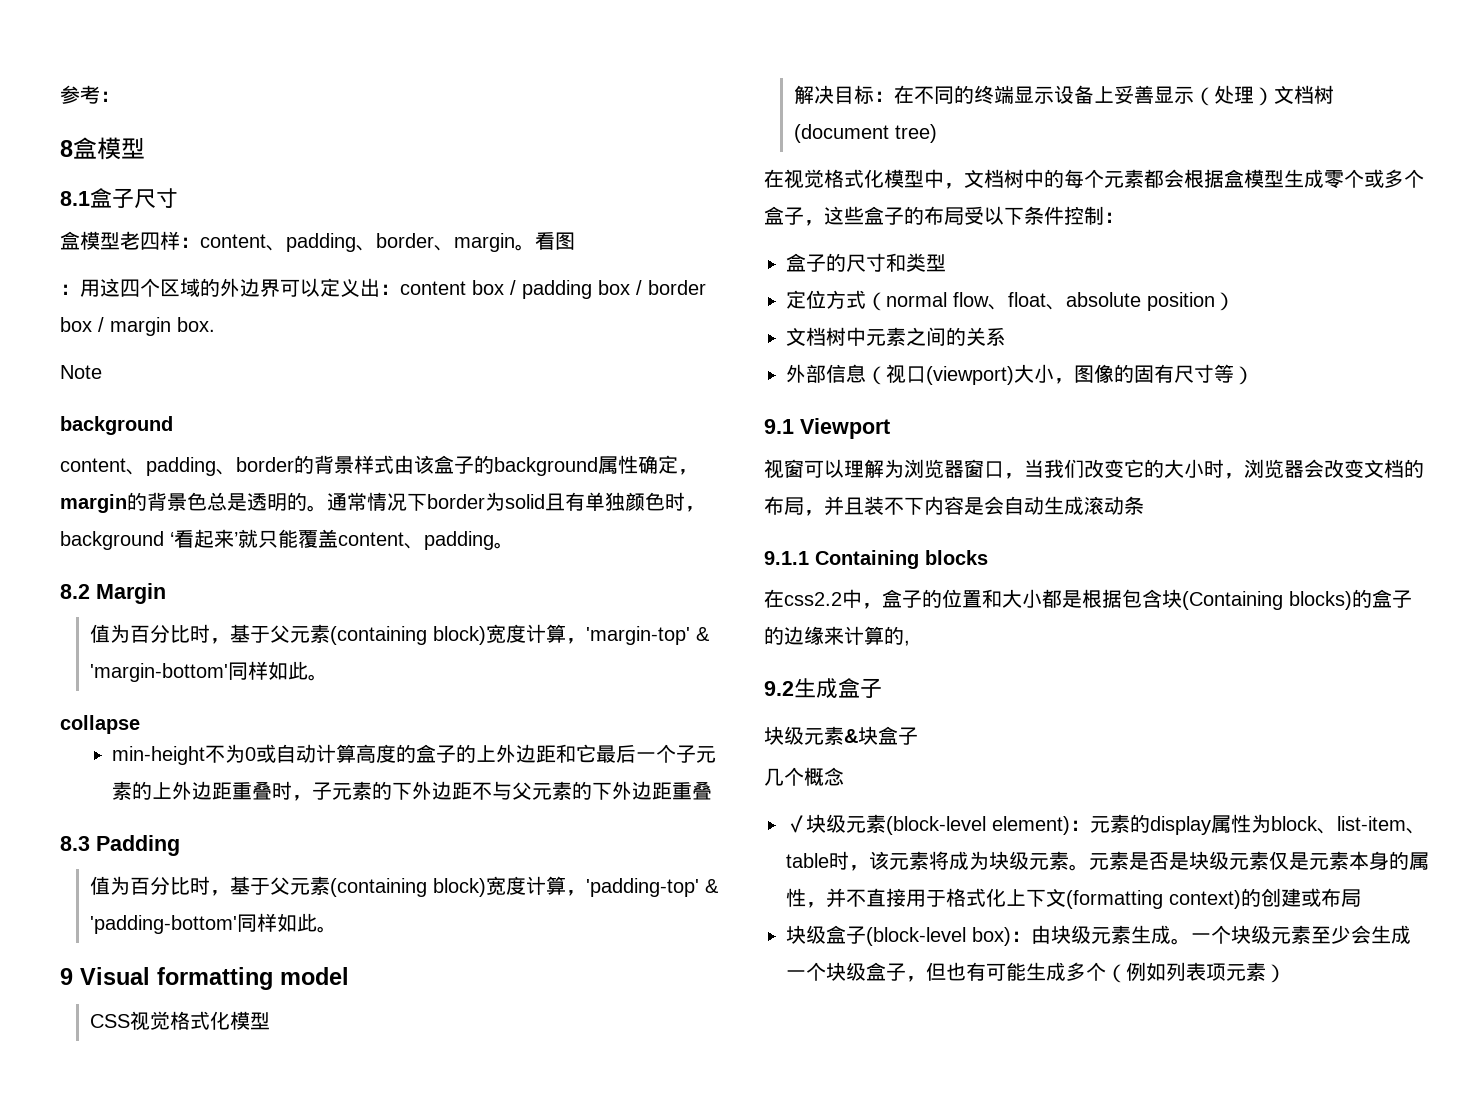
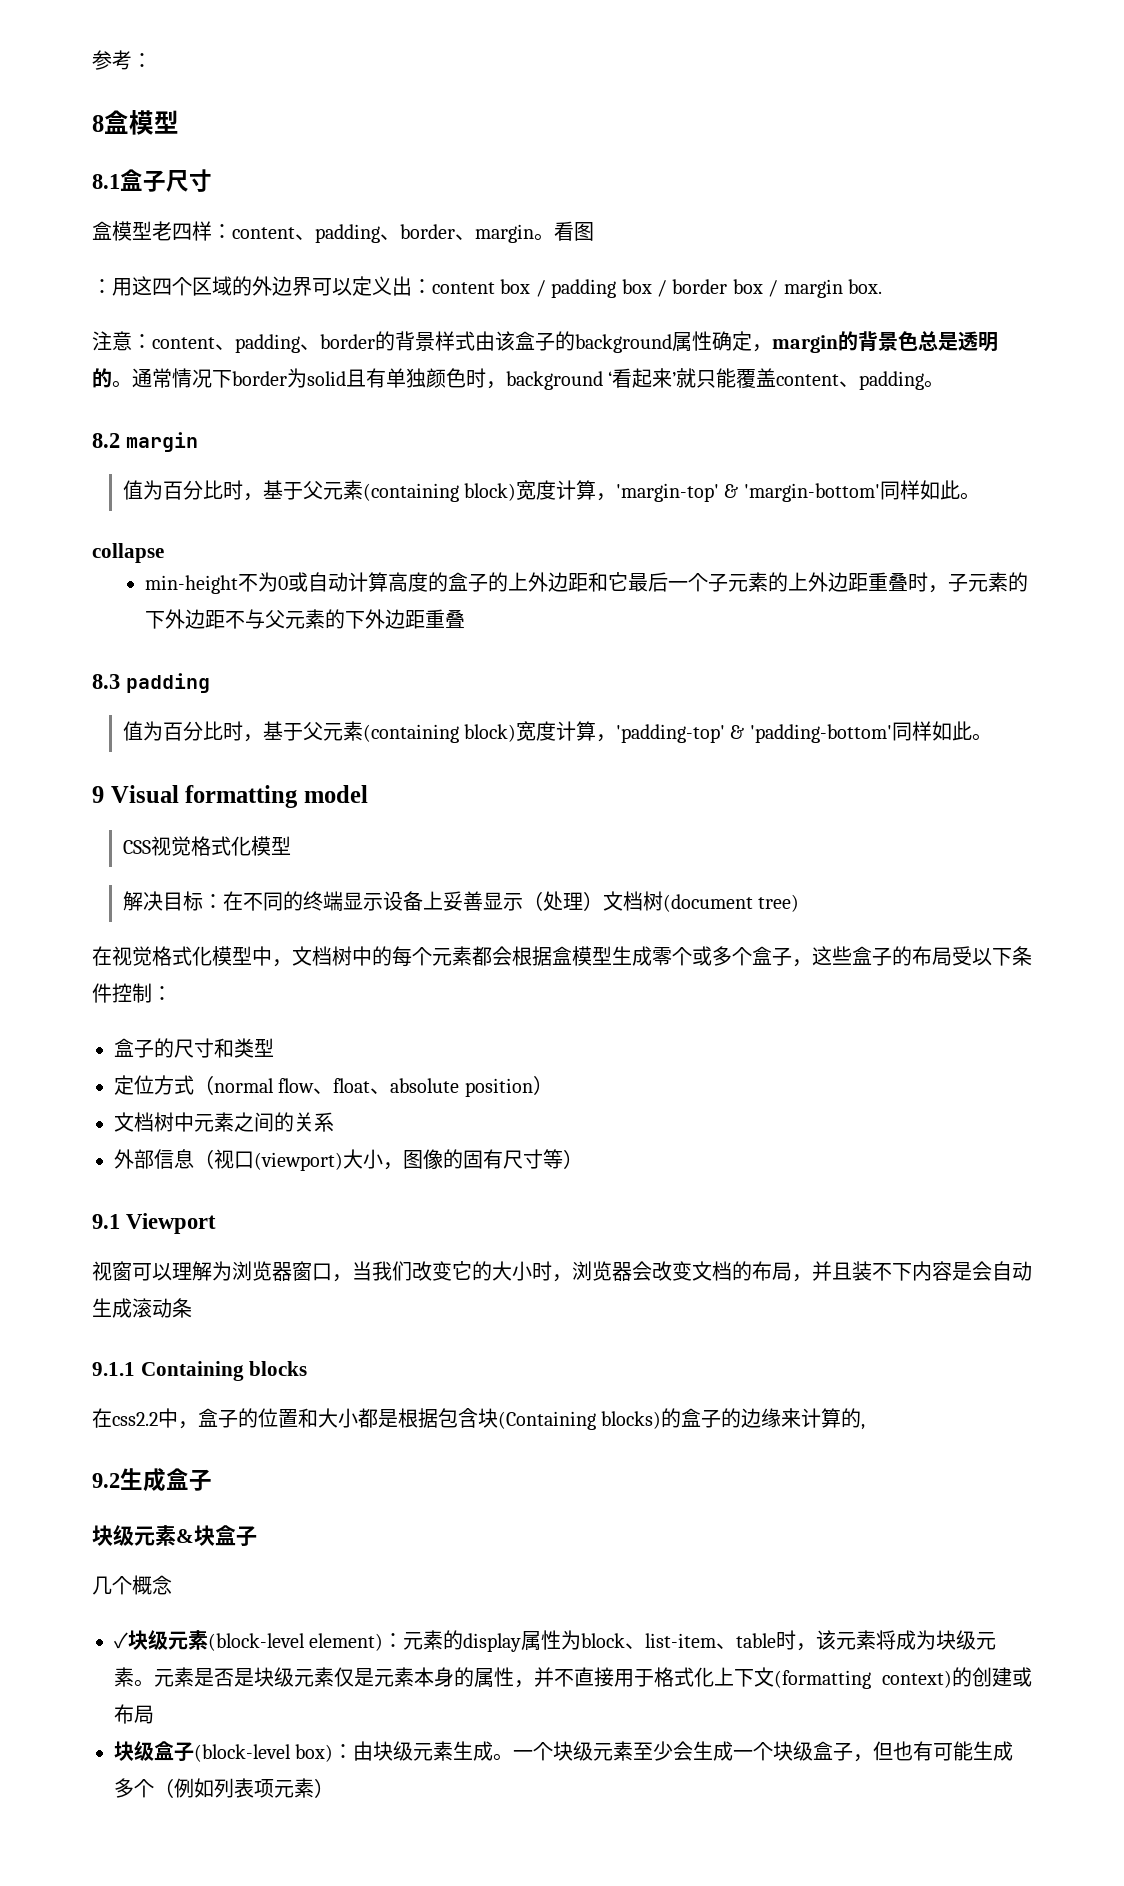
- Note
- background
- content、padding、border的背景样式由该盒子的background属性确定，margin的背景色总是透明的。
+ 注意：content、padding、border的背景样式由该盒子的background属性确定，margin的背景色总是透明的。
- 8.2 Margin
+ 8.2 margin
- 8.3 Padding
+ 8.3 padding

